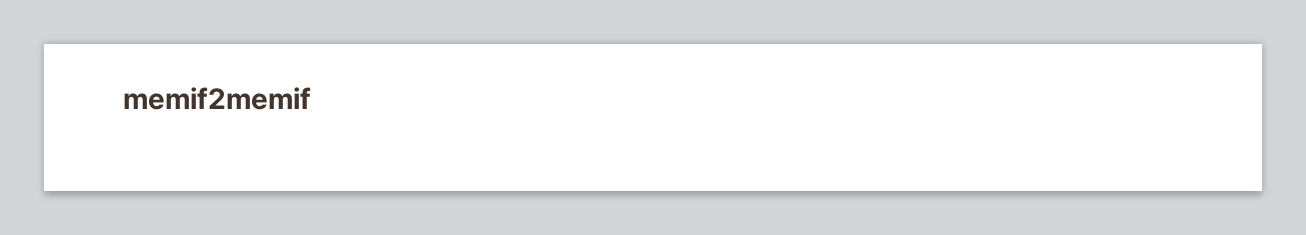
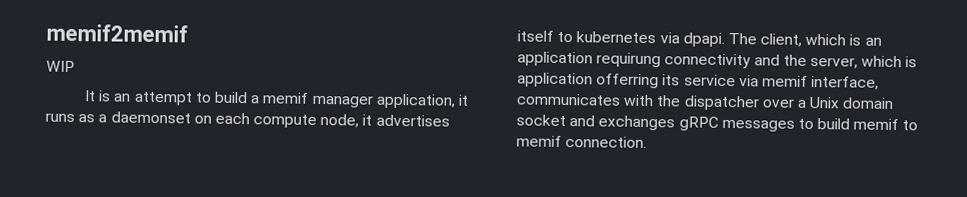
+ WIP
+ It is an attempt to build a memif manager application, it runs as a daemonset on each compute node, it advertises itself to kubernetes via dpapi. The client, which is an application requirung connectivity and the server, which is application offerring its service via memif interface, communicates with the dispatcher over a Unix domain socket and exchanges gRPC messages to build memif to memif connection.

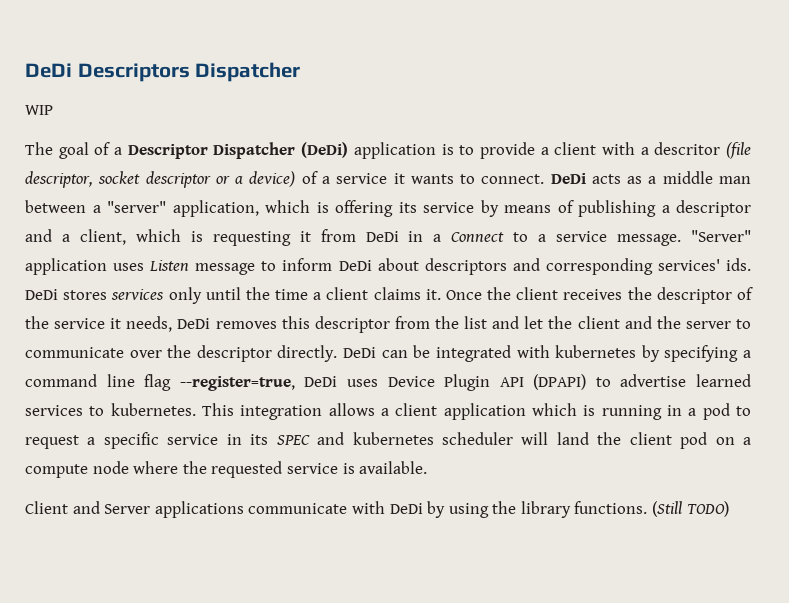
- memif2memif
+ DeDi Descriptors Dispatcher
  WIP
- It is an attempt to build a memif manager application, it runs as a daemonset on each compute node, it advertises itself to kubernetes via dpapi. The client, which is an application requirung connectivity and the server, which is application offerring its service via memif interface, communicates with the dispatcher over a Unix domain socket and exchanges gRPC messages to build memif to memif connection.
+ The goal of a Descriptor Dispatcher (DeDi) application is to provide a client with a descritor (file descriptor, socket descriptor or a device) of a service it wants to connect. DeDi acts as a middle man between a "server" application, which is offering its service by means of publishing a descriptor and a client, which is requesting it from DeDi in a Connect to a service message. "Server" application uses Listen message to inform DeDi about descriptors and corresponding services' ids. DeDi stores services only until the time a client claims it. Once the client receives the descriptor of the service it needs, DeDi removes this descriptor from the list and let the client and the server to communicate over the descriptor directly. DeDi can be integrated with kubernetes by specifying a command line flag --register=true, DeDi uses Device Plugin API (DPAPI) to advertise learned services to kubernetes. This integration allows a client application which is running in a pod to request a specific service in its SPEC and kubernetes scheduler will land the client pod on a compute node where the requested service is available.
+ Client and Server applications communicate with DeDi by using the library functions. (Still TODO)

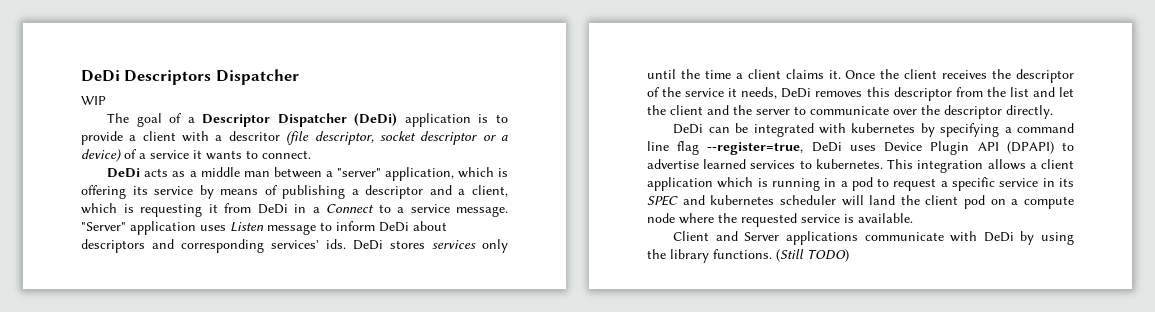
- The goal of a Descriptor Dispatcher (DeDi) application is to provide a client with a descritor (file descriptor, socket descriptor or a device) of a service it wants to connect. DeDi acts as a middle man between a "server" application, which is offering its service by means of publishing a descriptor and a client, which is requesting it from DeDi in a Connect to a service message.
+ The goal of a Descriptor Dispatcher (DeDi) application is to provide a client with a descritor (file descriptor, socket descriptor or a device) of a service it wants to connect.
+ DeDi acts as a middle man between a "server" application, which is offering its service by means of publishing a descriptor and a client, which is requesting it from DeDi in a Connect to a service message.
- Once the client receives the descriptor of the service it needs, DeDi removes this descriptor from the list and let the client and the server to communicate over the descriptor directly. DeDi can be integrated with kubernetes by specifying a command line flag --register=true, DeDi uses Device Plugin API (DPAPI) to advertise learned services to kubernetes.
+ Once the client receives the descriptor of the service it needs, DeDi removes this descriptor from the list and let the client and the server to communicate over the descriptor directly.
+ DeDi can be integrated with kubernetes by specifying a command line flag --register=true, DeDi uses Device Plugin API (DPAPI) to advertise learned services to kubernetes.

